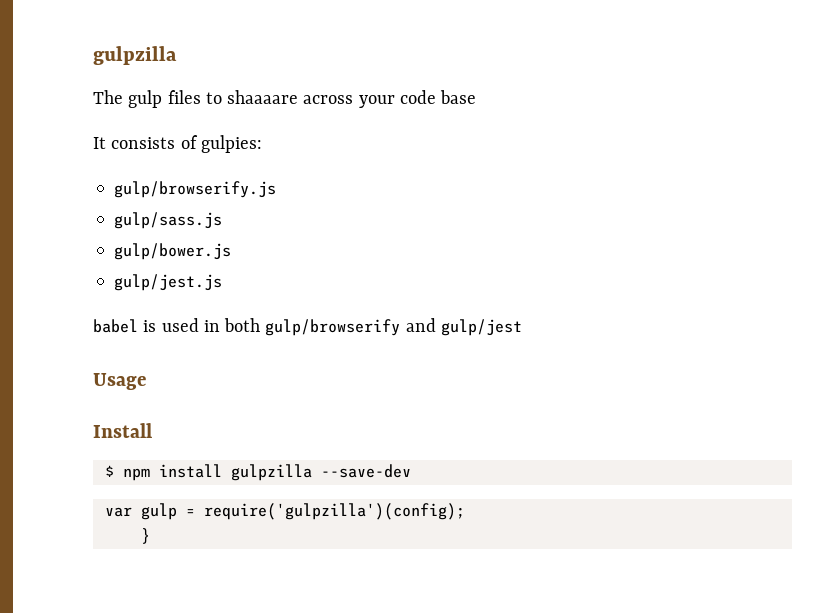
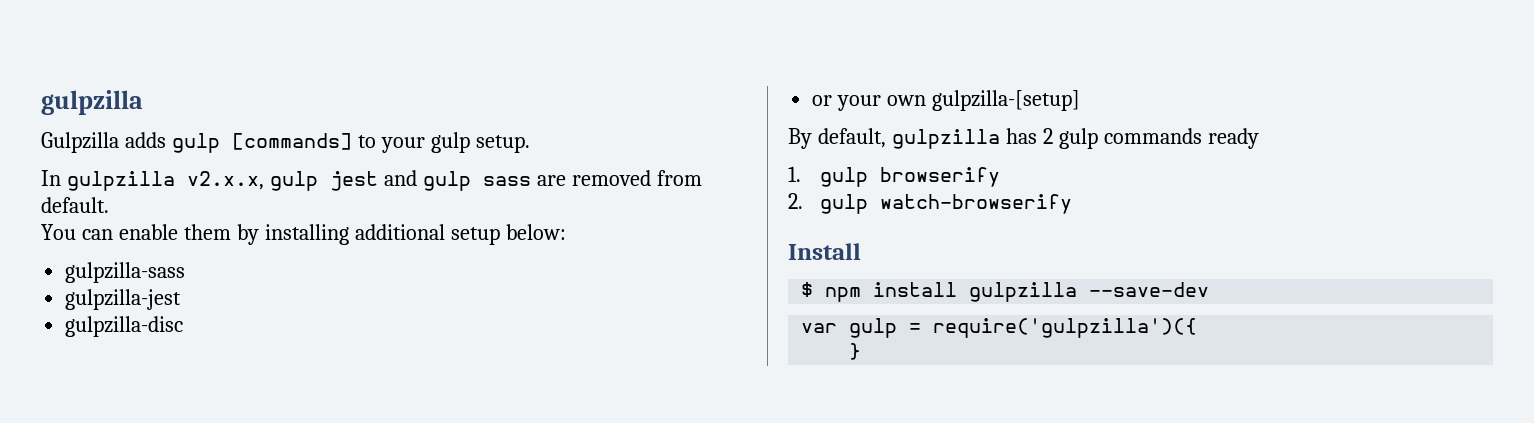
- The gulp files to shaaaare across your code base
- It consists of gulpies:
- gulp/browserify.js
- gulp/sass.js
- gulp/bower.js
- gulp/jest.js
- babel is used in both gulp/browserify and gulp/jest
- Usage
+ Gulpzilla adds gulp [commands] to your gulp setup.
+ In gulpzilla v2.x.x, gulp jest and gulp sass are removed from default.
+ You can enable them by installing additional setup below:
+ gulpzilla-sass
+ gulpzilla-jest
+ gulpzilla-disc
+ or your own gulpzilla-[setup]
+ By default, gulpzilla has 2 gulp commands ready
+ 1. gulp browserify
+ 2. gulp watch-browserify
- var gulp = require('gulpzilla')(config);
+ var gulp = require('gulpzilla')({

